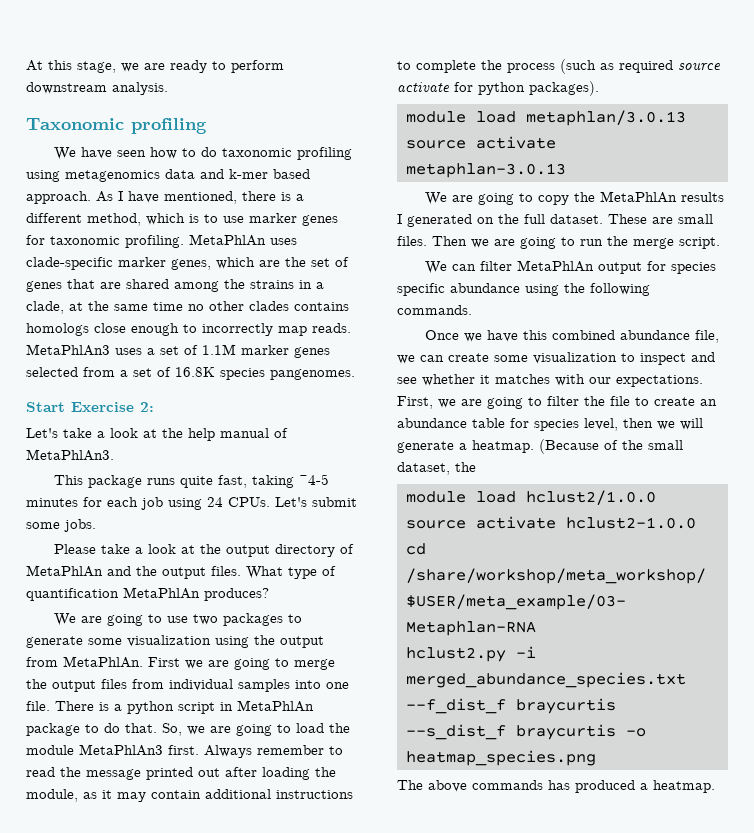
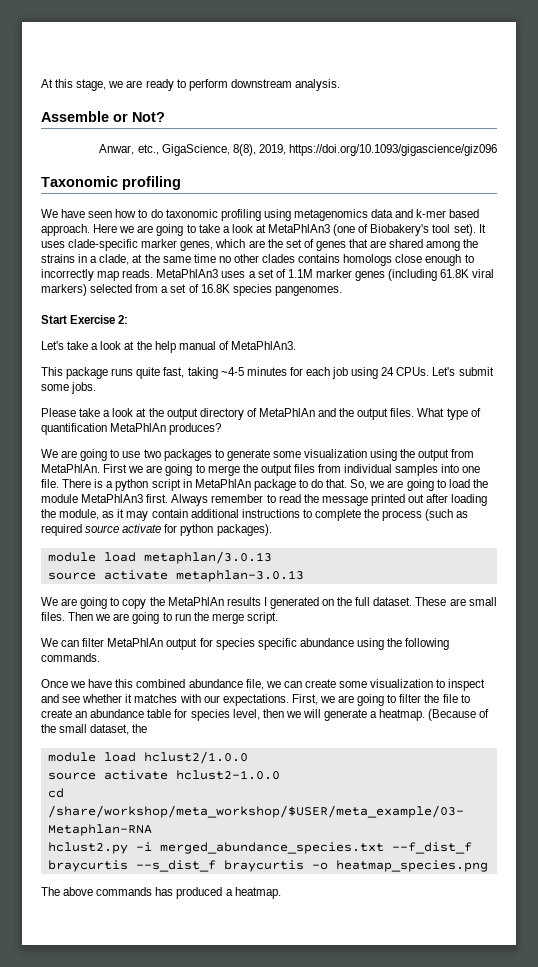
+ Assemble or Not?
+ Anwar, etc., GigaScience, 8(8), 2019, https://doi.org/10.1093/gigascience/giz096
- As I have mentioned, there is a different method, which is to use marker genes for taxonomic profiling. MetaPhlAn uses clade-specific marker genes, which are the set of genes that are shared among the strains in a clade, at the same time no other clades contains homologs close enough to incorrectly map reads.
+ Here we are going to take a look at MetaPhlAn3 (one of Biobakery's tool set). It uses clade-specific marker genes, which are the set of genes that are shared among the strains in a clade, at the same time no other clades contains homologs close enough to incorrectly map reads.
- MetaPhlAn3 uses a set of 1.1M marker genes selected from a set of 16.8K species pangenomes.
+ MetaPhlAn3 uses a set of 1.1M marker genes (including 61.8K viral markers) selected from a set of 16.8K species pangenomes.

